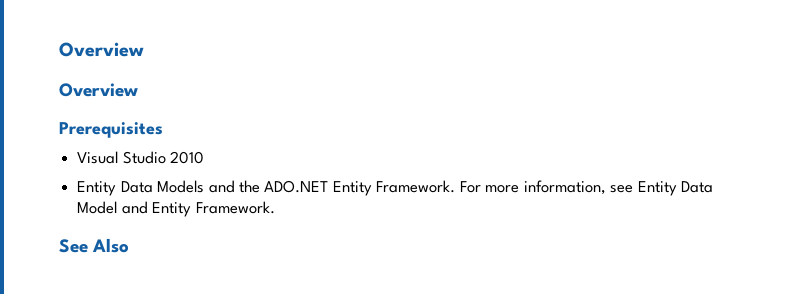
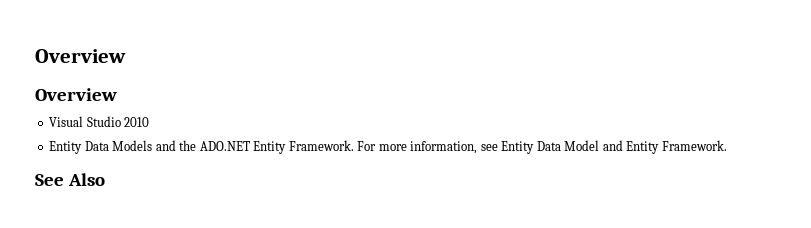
- Prerequisites

